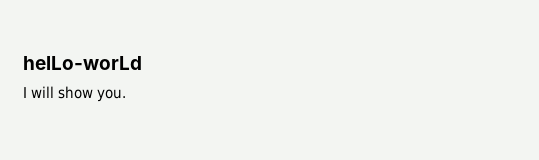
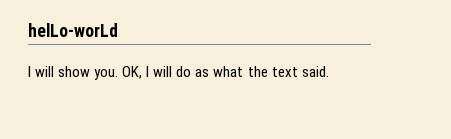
+ OK, I will do as what the text said.

